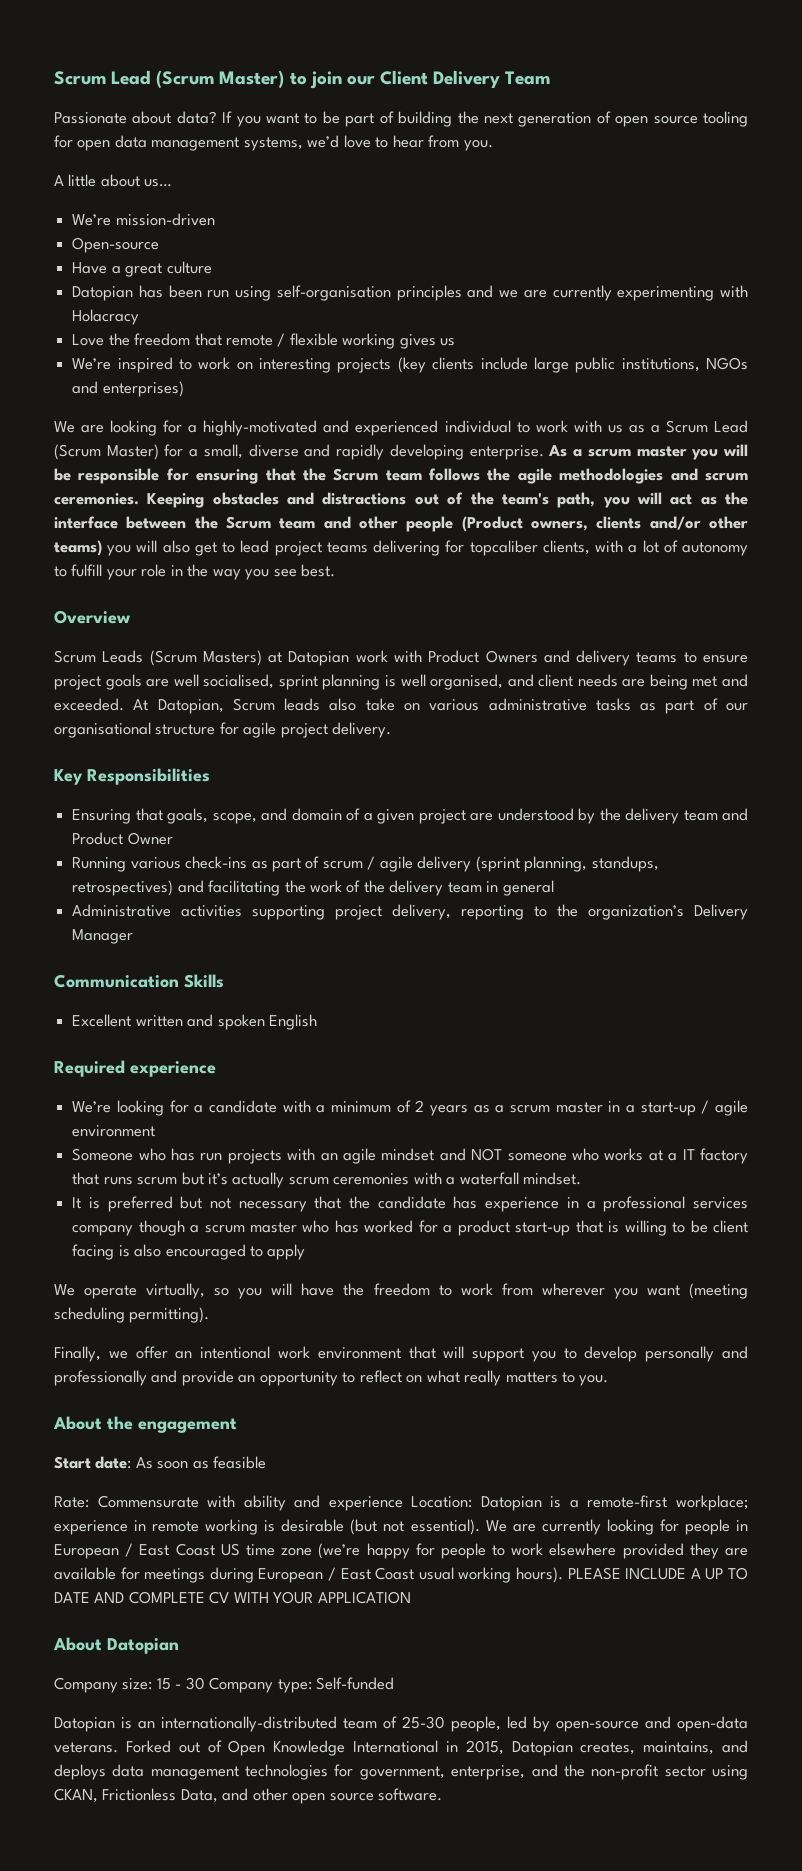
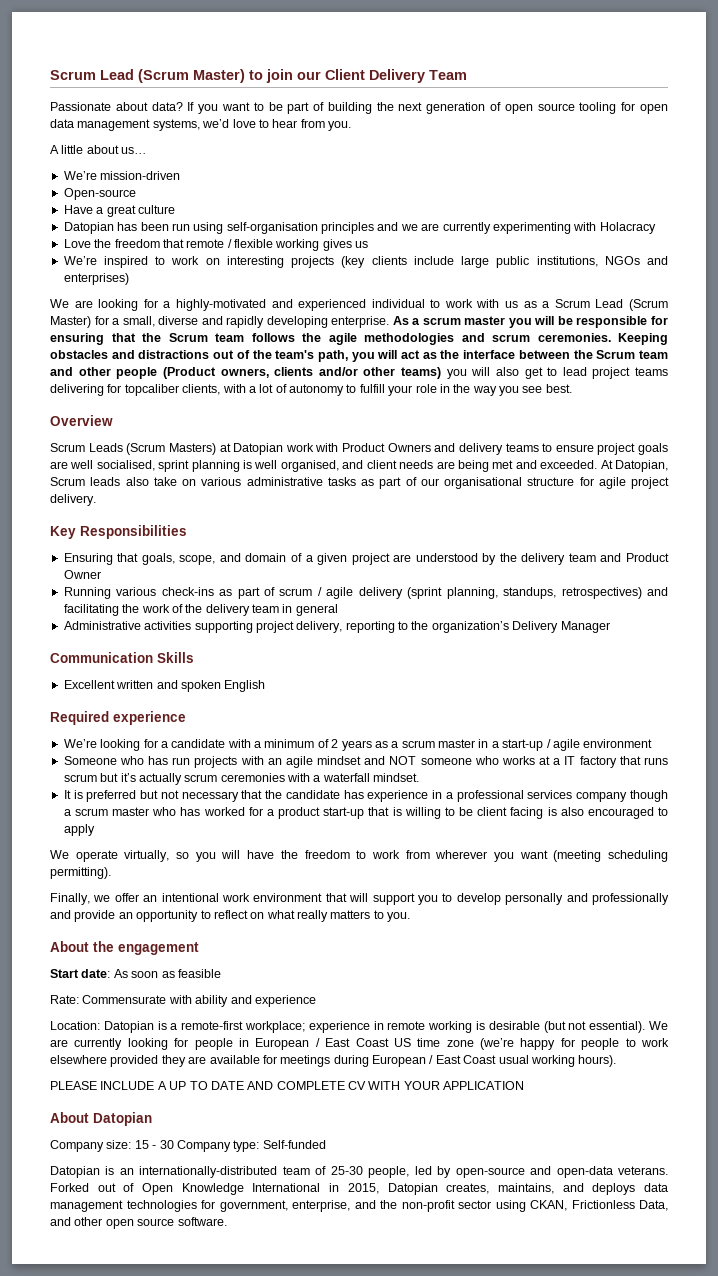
- Rate: Commensurate with ability and experience Location: Datopian is a remote-first workplace; experience in remote working is desirable (but not essential).
+ Rate: Commensurate with ability and experience
+ Location: Datopian is a remote-first workplace; experience in remote working is desirable (but not essential).
- We are currently looking for people in European / East Coast US time zone (we’re happy for people to work elsewhere provided they are available for meetings during European / East Coast usual working hours). PLEASE INCLUDE A UP TO DATE AND COMPLETE CV WITH YOUR APPLICATION
+ We are currently looking for people in European / East Coast US time zone (we’re happy for people to work elsewhere provided they are available for meetings during European / East Coast usual working hours).
+ PLEASE INCLUDE A UP TO DATE AND COMPLETE CV WITH YOUR APPLICATION

